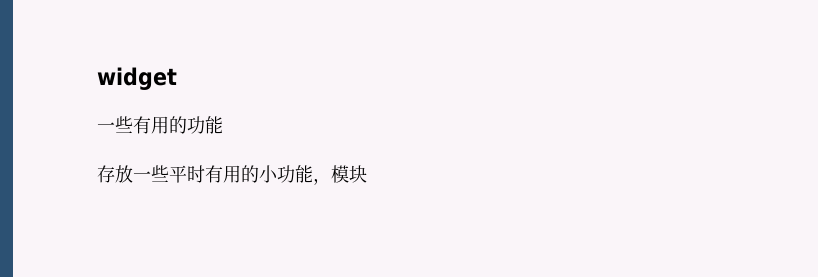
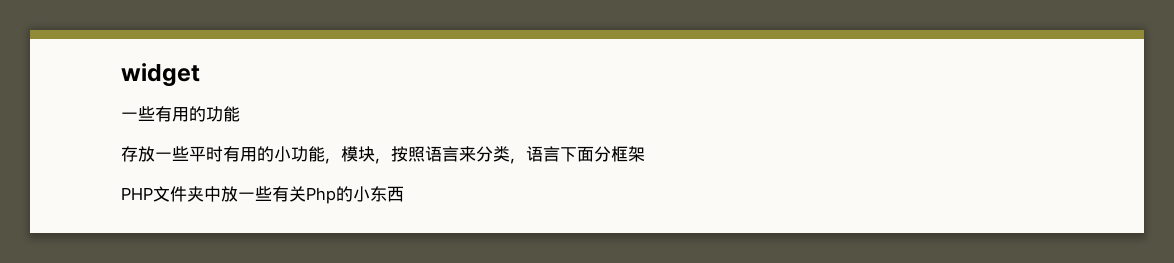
- 存放一些平时有用的小功能，模块
+ 存放一些平时有用的小功能，模块，按照语言来分类，语言下面分框架
+ PHP文件夹中放一些有关Php的小东西

